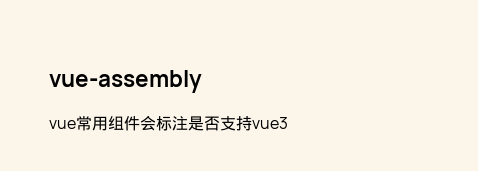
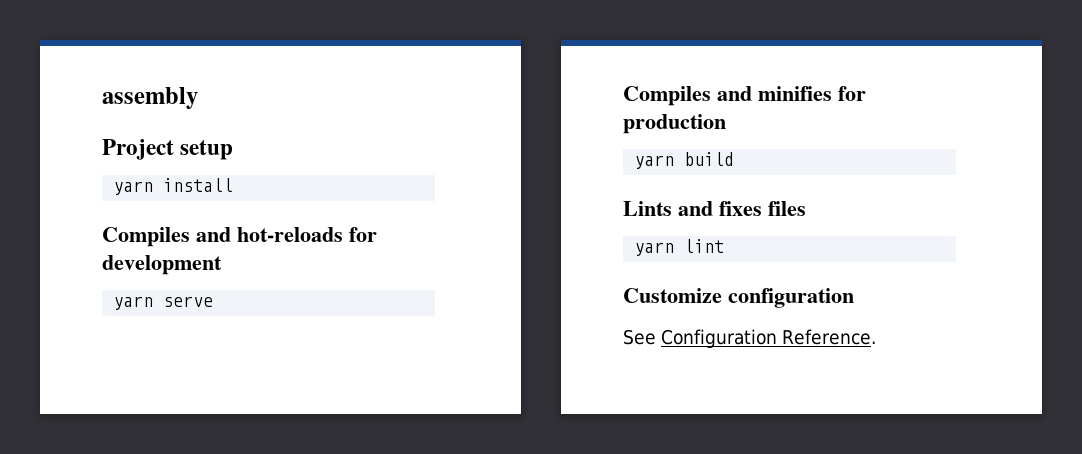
- vue-assembly
- vue常用组件会标注是否支持vue3
+ assembly
+ Project setup
+ yarn install
+ Compiles and hot-reloads for development
+ yarn serve
+ Compiles and minifies for production
+ yarn build
+ Lints and fixes files
+ yarn lint
+ Customize configuration
+ See Configuration Reference.

